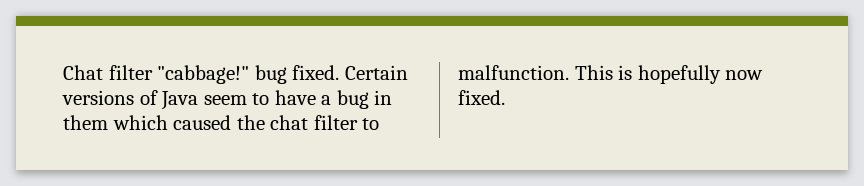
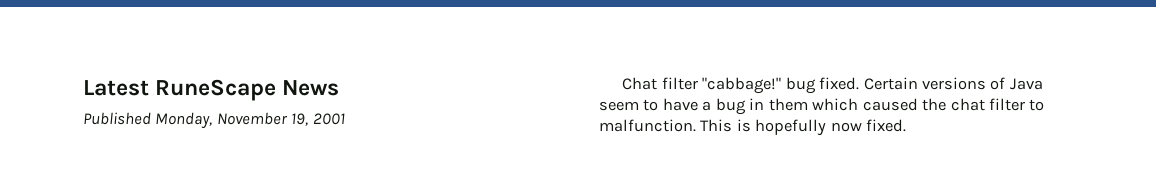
+ Latest RuneScape News
+ Published Monday, November 19, 2001

